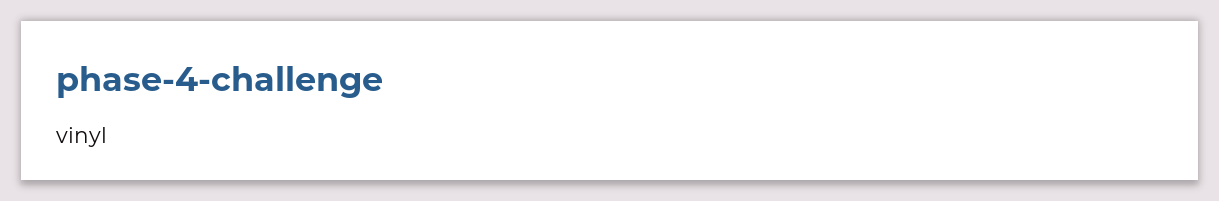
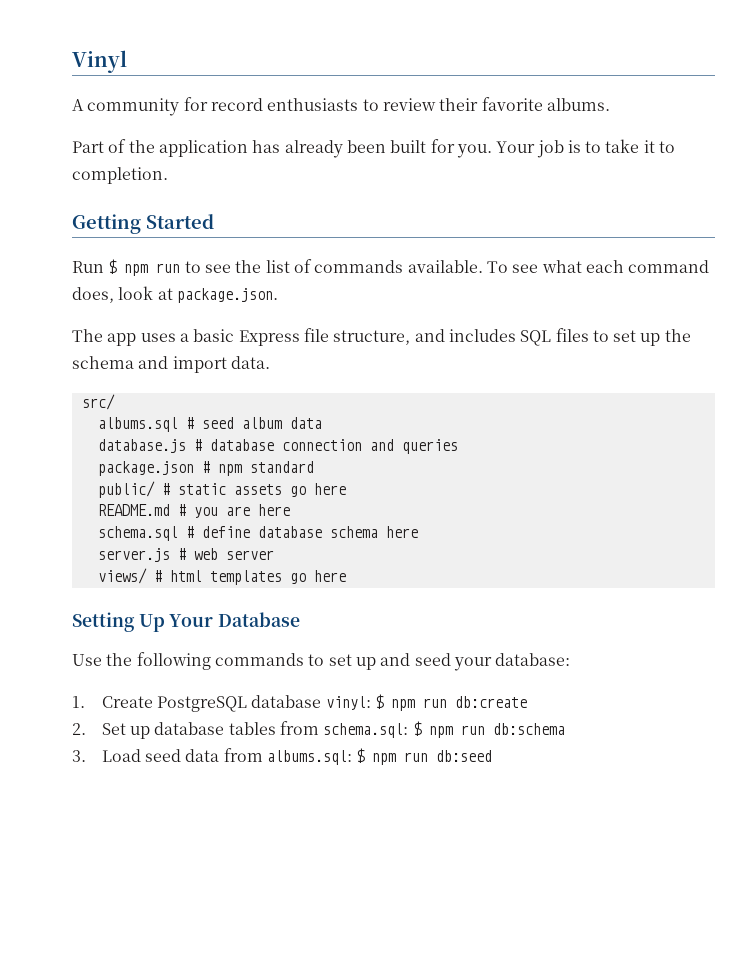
- phase-4-challenge
- vinyl
+ Vinyl
+ A community for record enthusiasts to review their favorite albums.
+ Part of the application has already been built for you. Your job is to take it to completion.
+ Getting Started
+ Run $ npm run to see the list of commands available. To see what each command does, look at package.json.
+ The app uses a basic Express file structure, and includes SQL files to set up the schema and import data.
+ src/
+ albums.sql # seed album data
+ database.js # database connection and queries
+ package.json # npm standard
+ public/ # static assets go here
+ README.md # you are here
+ schema.sql # define database schema here
+ server.js # web server
+ views/ # html templates go here
+ Setting Up Your Database
+ Use the following commands to set up and seed your database:
+ 1. Create PostgreSQL database vinyl: $ npm run db:create
+ 2. Set up database tables from schema.sql: $ npm run db:schema
+ 3. Load seed data from albums.sql: $ npm run db:seed

